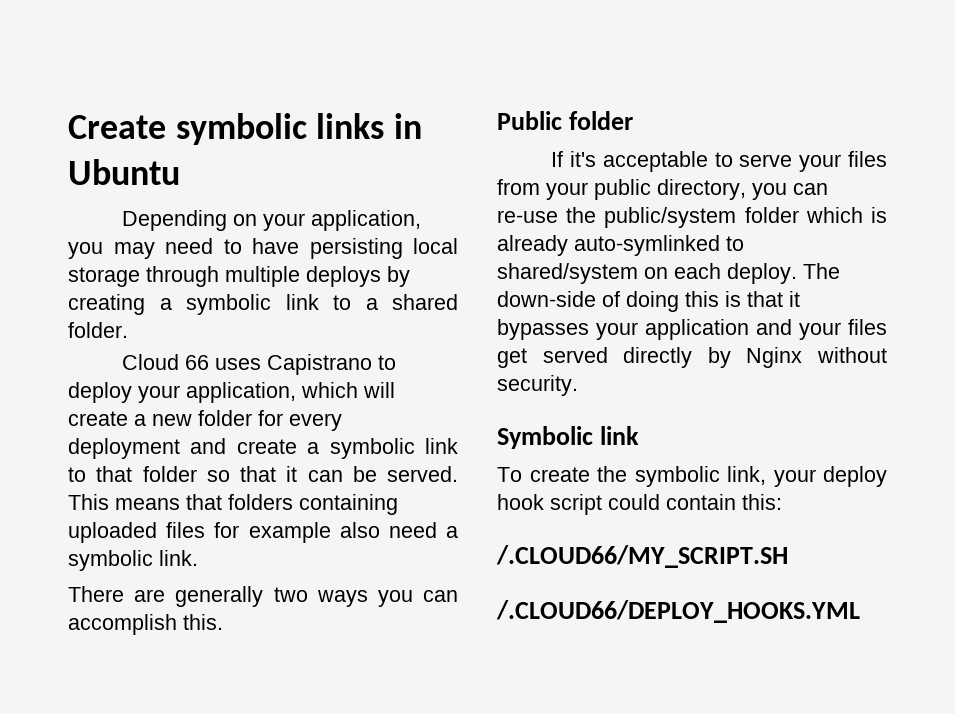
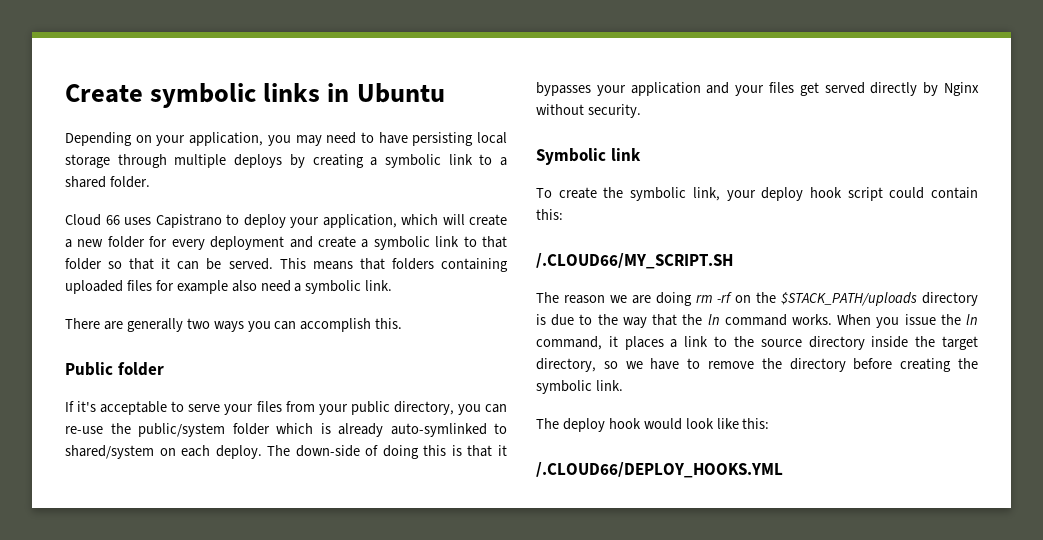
+ The reason we are doing rm -rf on the $STACK_PATH/uploads directory is due to the way that the ln command works. When you issue the ln command, it places a link to the source directory inside the target directory, so we have to remove the directory before creating the symbolic link.
+ The deploy hook would look like this:

